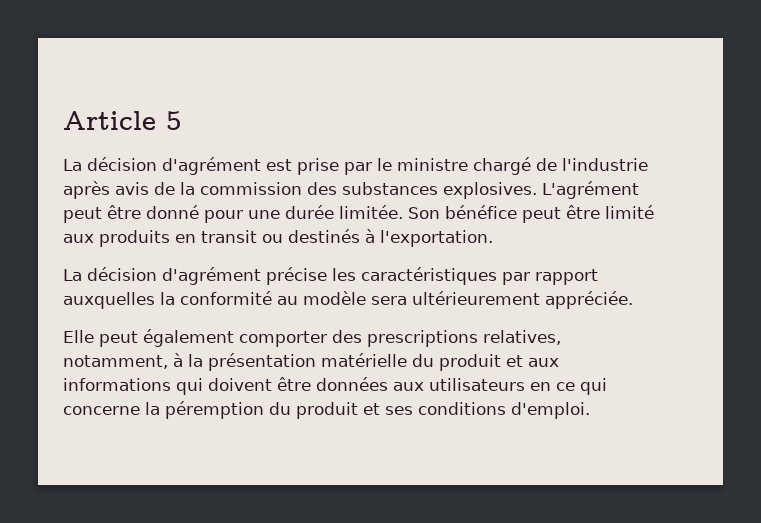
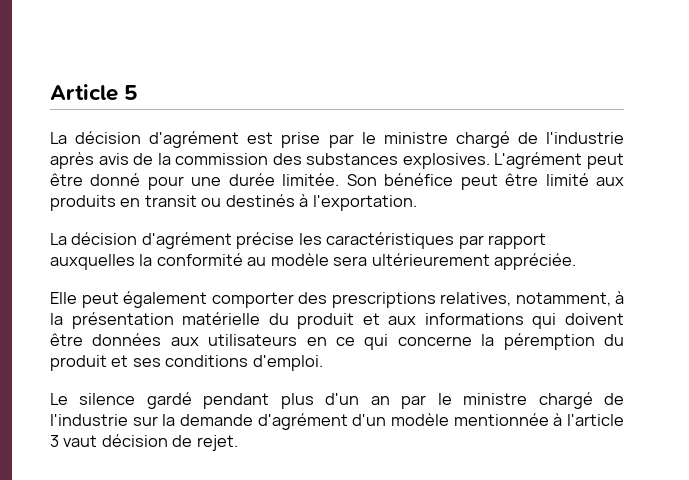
+ Le silence gardé pendant plus d'un an par le ministre chargé de l'industrie sur la demande d'agrément d'un modèle mentionnée à l'article 3 vaut décision de rejet.

